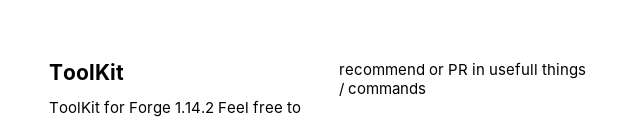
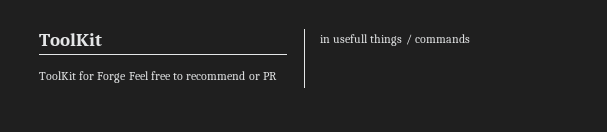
- ToolKit for Forge 1.14.2 Feel free to recommend or PR in usefull things / commands
+ ToolKit for Forge Feel free to recommend or PR in usefull things / commands

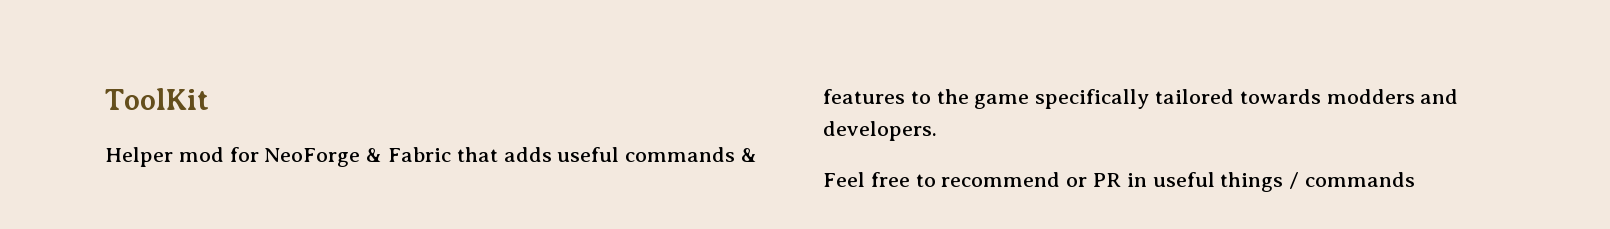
- ToolKit for Forge Feel free to recommend or PR in usefull things / commands
+ Helper mod for NeoForge & Fabric that adds useful commands & features to the game specifically tailored towards modders and developers.
+ Feel free to recommend or PR in useful things / commands

